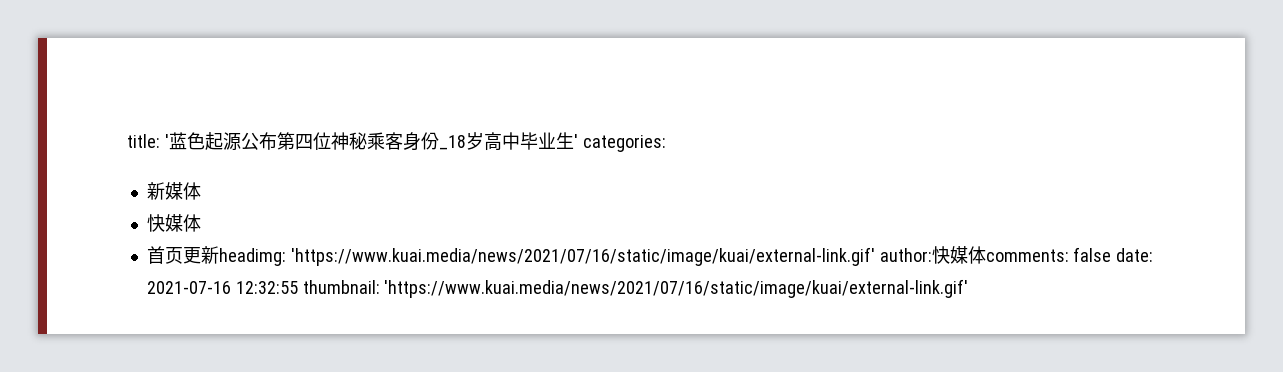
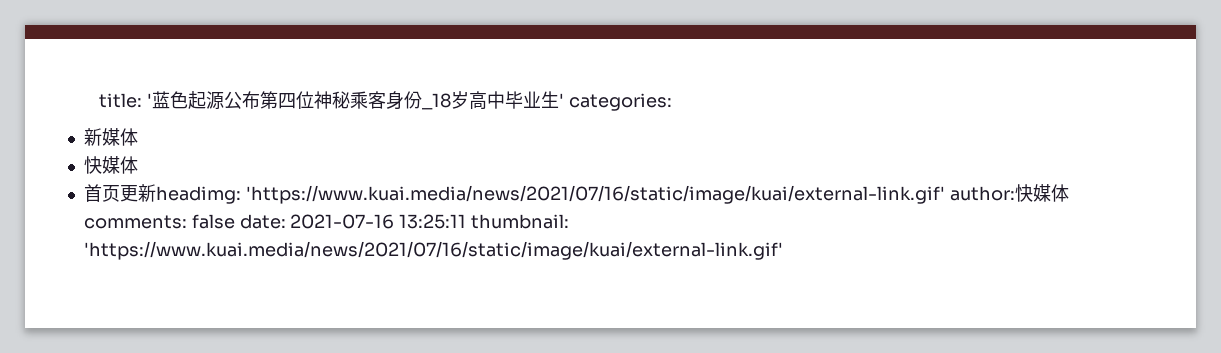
- 首页更新headimg: 'https://www.kuai.media/news/2021/07/16/static/image/kuai/external-link.gif' author:快媒体comments: false date: 2021-07-16 12:32:55 thumbnail: 'https://www.kuai.media/news/2021/07/16/static/image/kuai/external-link.gif'
+ 首页更新headimg: 'https://www.kuai.media/news/2021/07/16/static/image/kuai/external-link.gif' author:快媒体comments: false date: 2021-07-16 13:25:11 thumbnail: 'https://www.kuai.media/news/2021/07/16/static/image/kuai/external-link.gif'

